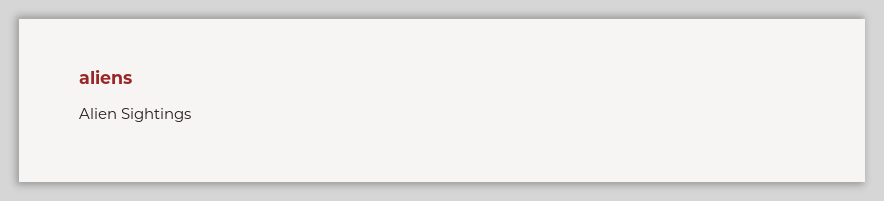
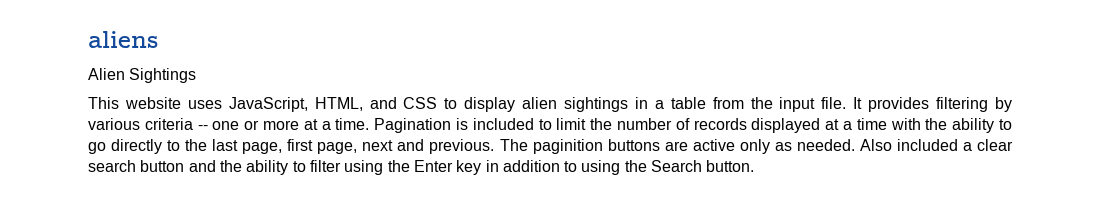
+ This website uses JavaScript, HTML, and CSS to display alien sightings in a table from the input file. It provides filtering by various criteria -- one or more at a time. Pagination is included to limit the number of records displayed at a time with the ability to go directly to the last page, first page, next and previous. The paginition buttons are active only as needed. Also included a clear search button and the ability to filter using the Enter key in addition to using the Search button.

